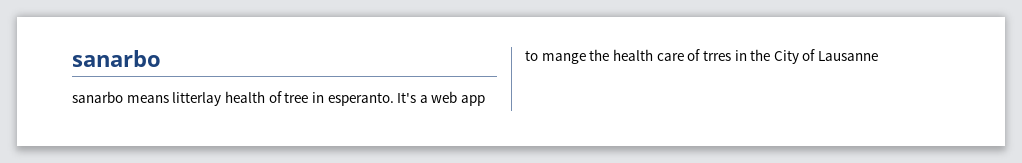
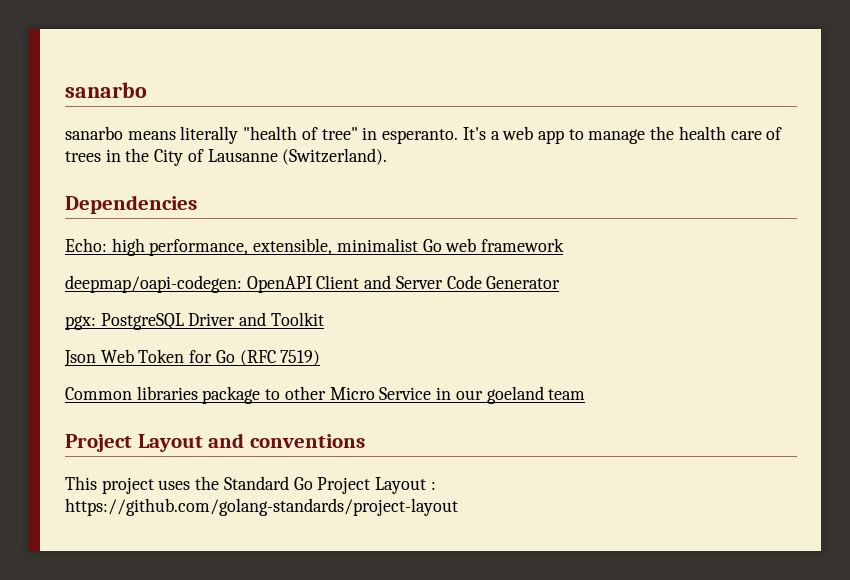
- sanarbo means litterlay health of tree in esperanto.
+ sanarbo means literally "health of tree" in esperanto.
- It's a web app to mange the health care of trres in the City of Lausanne
+ It's a web app to manage the health care of trees in the City of Lausanne (Switzerland).
+ Dependencies
+ Echo: high performance, extensible, minimalist Go web framework
+ deepmap/oapi-codegen: OpenAPI Client and Server Code Generator
+ pgx: PostgreSQL Driver and Toolkit
+ Json Web Token for Go (RFC 7519)
+ Common libraries package to other Micro Service in our goeland team
+ Project Layout and conventions
+ This project uses the Standard Go Project Layout : https://github.com/golang-standards/project-layout

